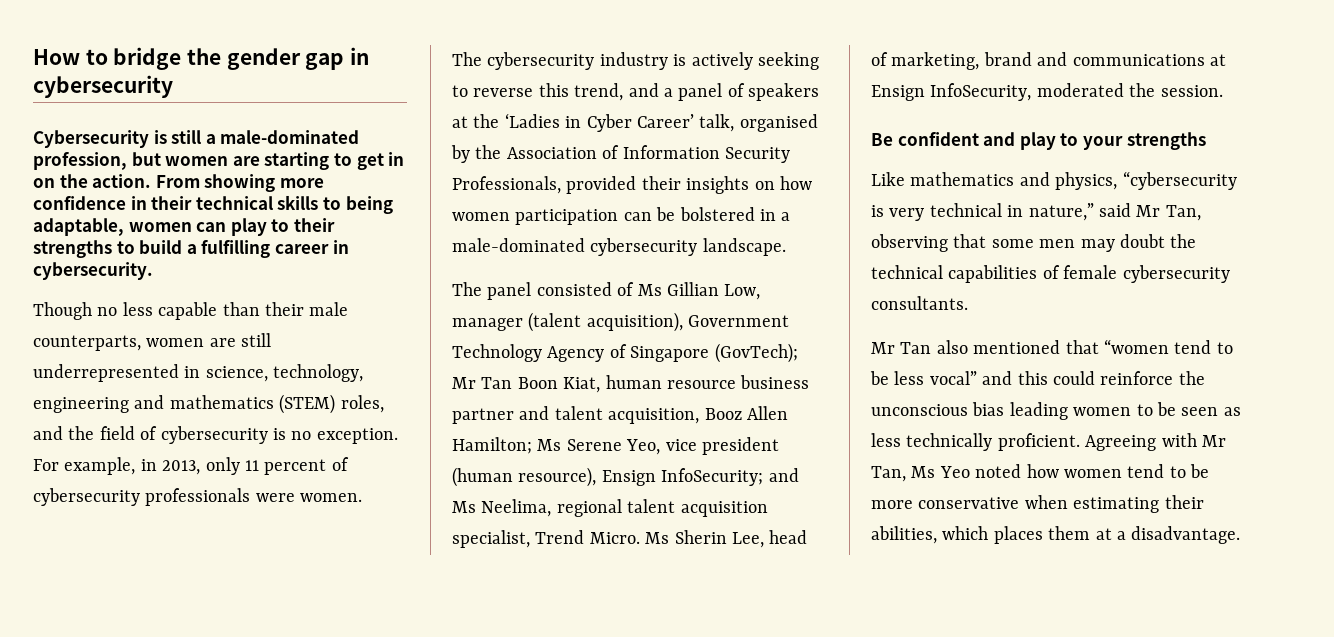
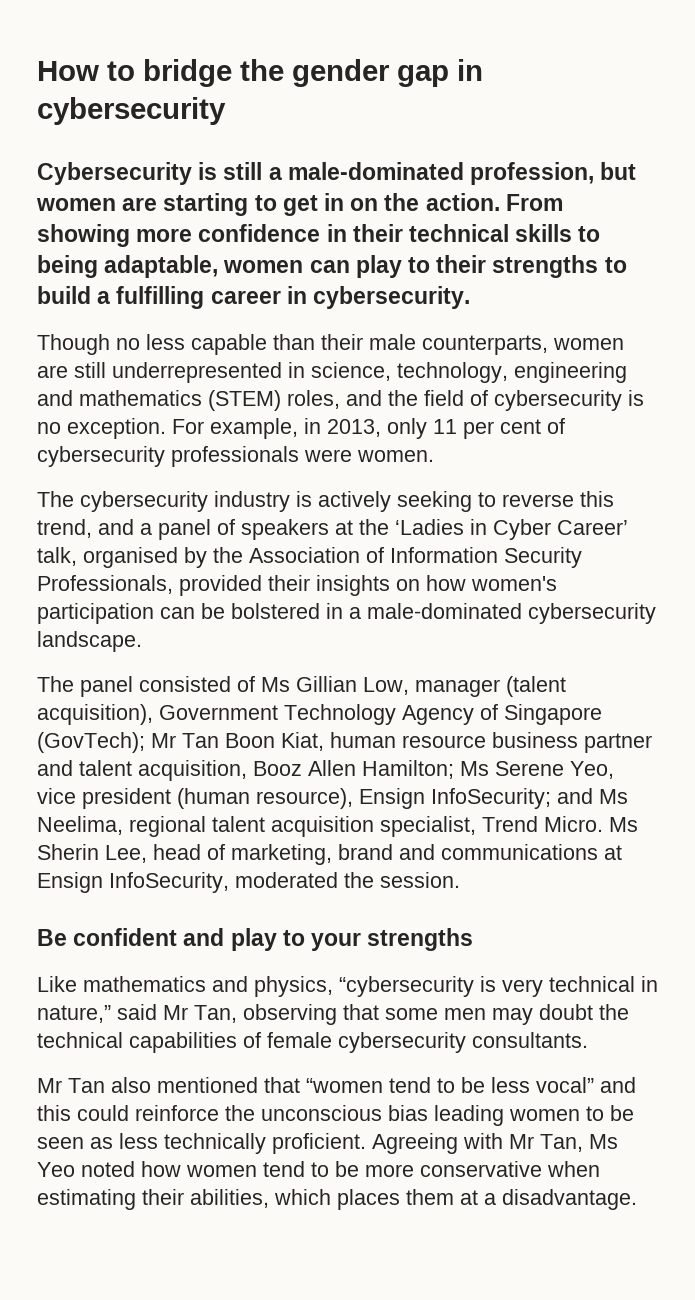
- For example, in 2013, only 11 percent of cybersecurity professionals were women.
+ For example, in 2013, only 11 per cent of cybersecurity professionals were women.
- The cybersecurity industry is actively seeking to reverse this trend, and a panel of speakers at the ‘Ladies in Cyber Career’ talk, organised by the Association of Information Security Professionals, provided their insights on how women participation can be bolstered in a male-dominated cybersecurity landscape.
+ The cybersecurity industry is actively seeking to reverse this trend, and a panel of speakers at the ‘Ladies in Cyber Career’ talk, organised by the Association of Information Security Professionals, provided their insights on how women's participation can be bolstered in a male-dominated cybersecurity landscape.

